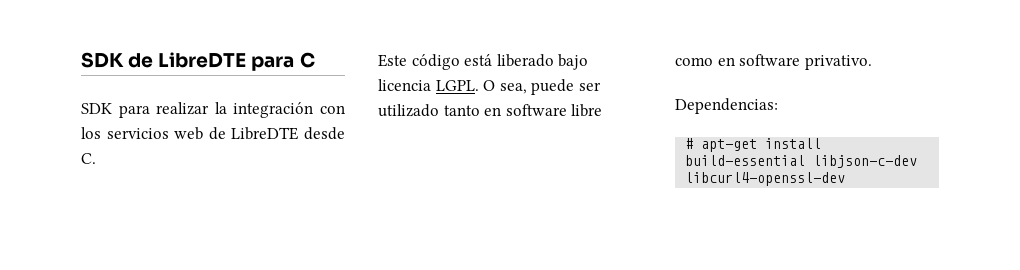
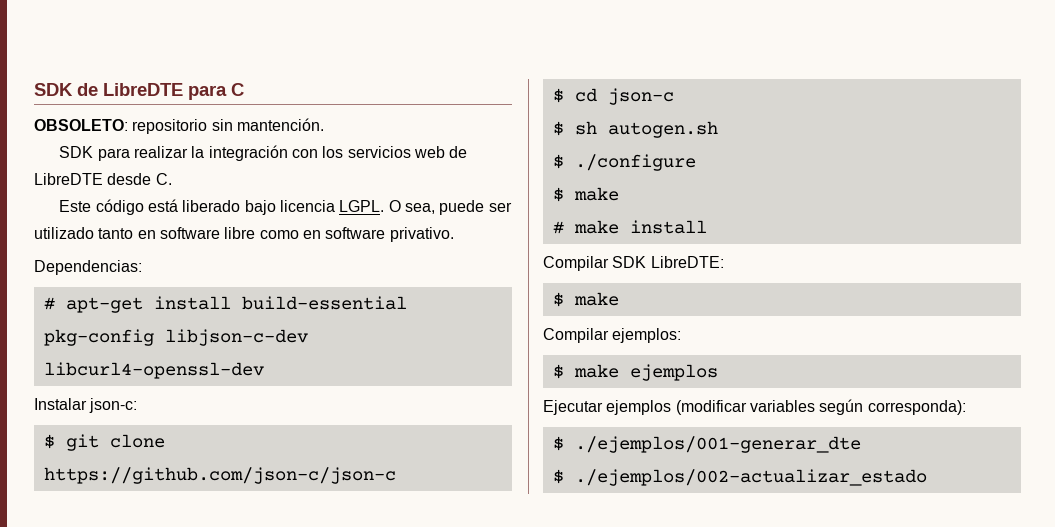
+ OBSOLETO: repositorio sin mantención.
- # apt-get install build-essential libjson-c-dev libcurl4-openssl-dev
+ # apt-get install build-essential pkg-config libjson-c-dev libcurl4-openssl-dev
+ Instalar json-c:
+ $ git clone https://github.com/json-c/json-c
+ $ cd json-c
+ $ sh autogen.sh
+ $ ./configure
+ $ make
+ # make install
+ Compilar SDK LibreDTE:
+ $ make
+ Compilar ejemplos:
+ $ make ejemplos
+ Ejecutar ejemplos (modificar variables según corresponda):
+ $ ./ejemplos/001-generar_dte
+ $ ./ejemplos/002-actualizar_estado

